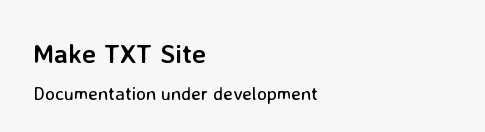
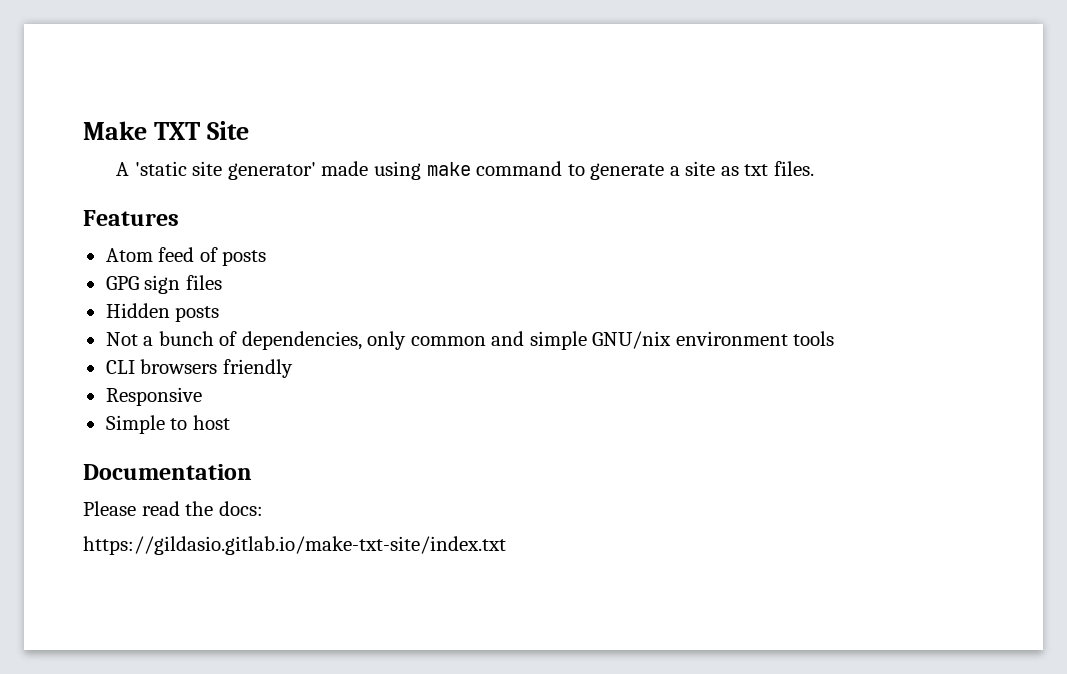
- Documentation under development
+ A 'static site generator' made using make command to generate a site as txt files.
+ Features
+ Atom feed of posts
+ GPG sign files
+ Hidden posts
+ Not a bunch of dependencies, only common and simple GNU/nix environment tools
+ CLI browsers friendly
+ Responsive
+ Simple to host
+ Documentation
+ Please read the docs:
+ https://gildasio.gitlab.io/make-txt-site/index.txt

